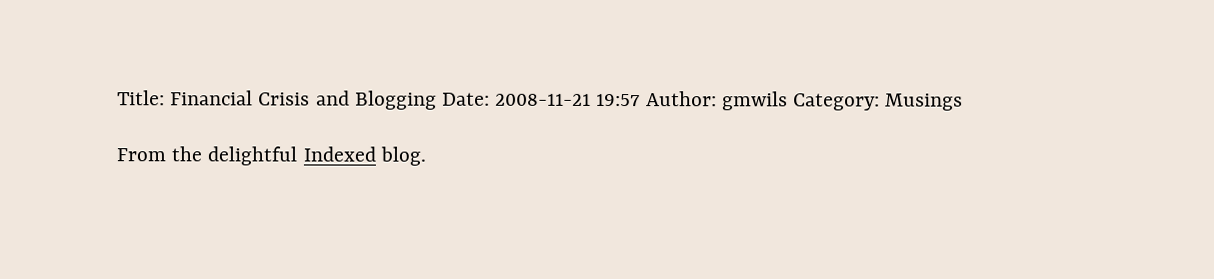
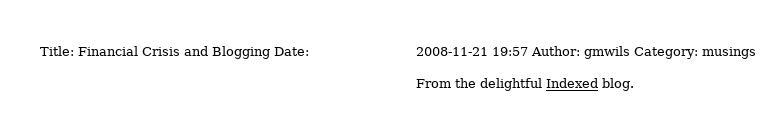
- Title: Financial Crisis and Blogging Date: 2008-11-21 19:57 Author: gmwils Category: Musings
+ Title: Financial Crisis and Blogging Date: 2008-11-21 19:57 Author: gmwils Category: musings

